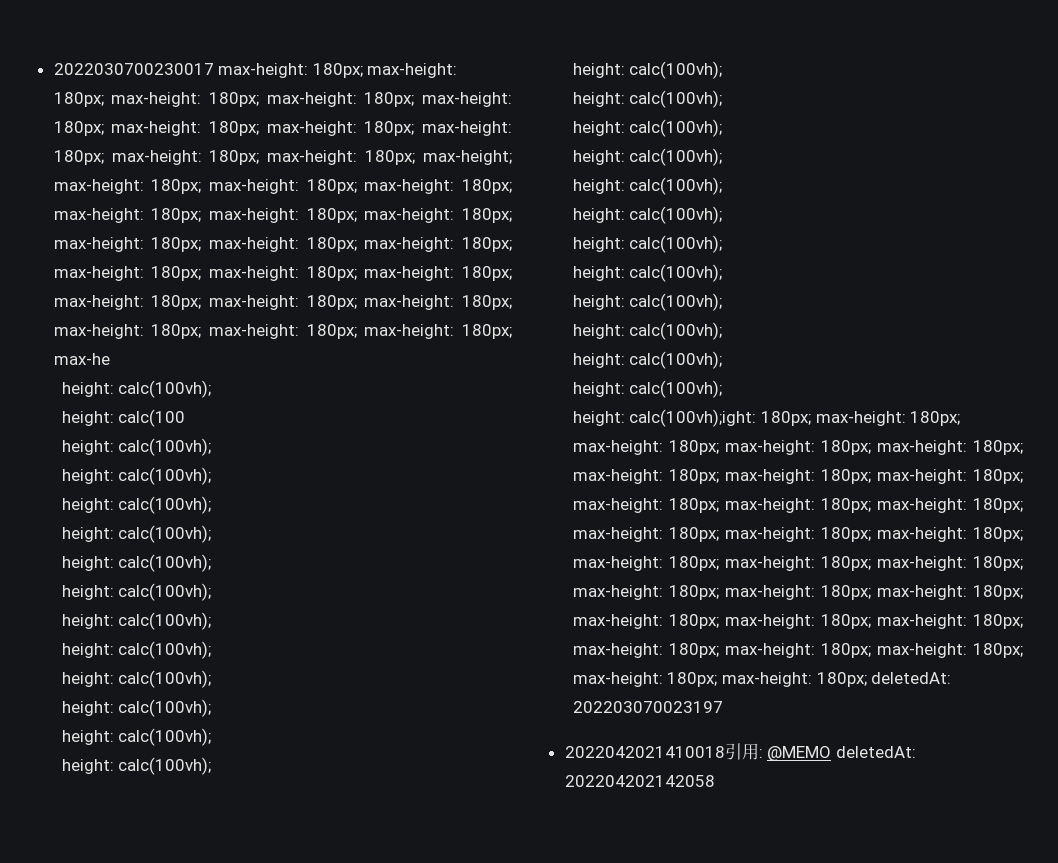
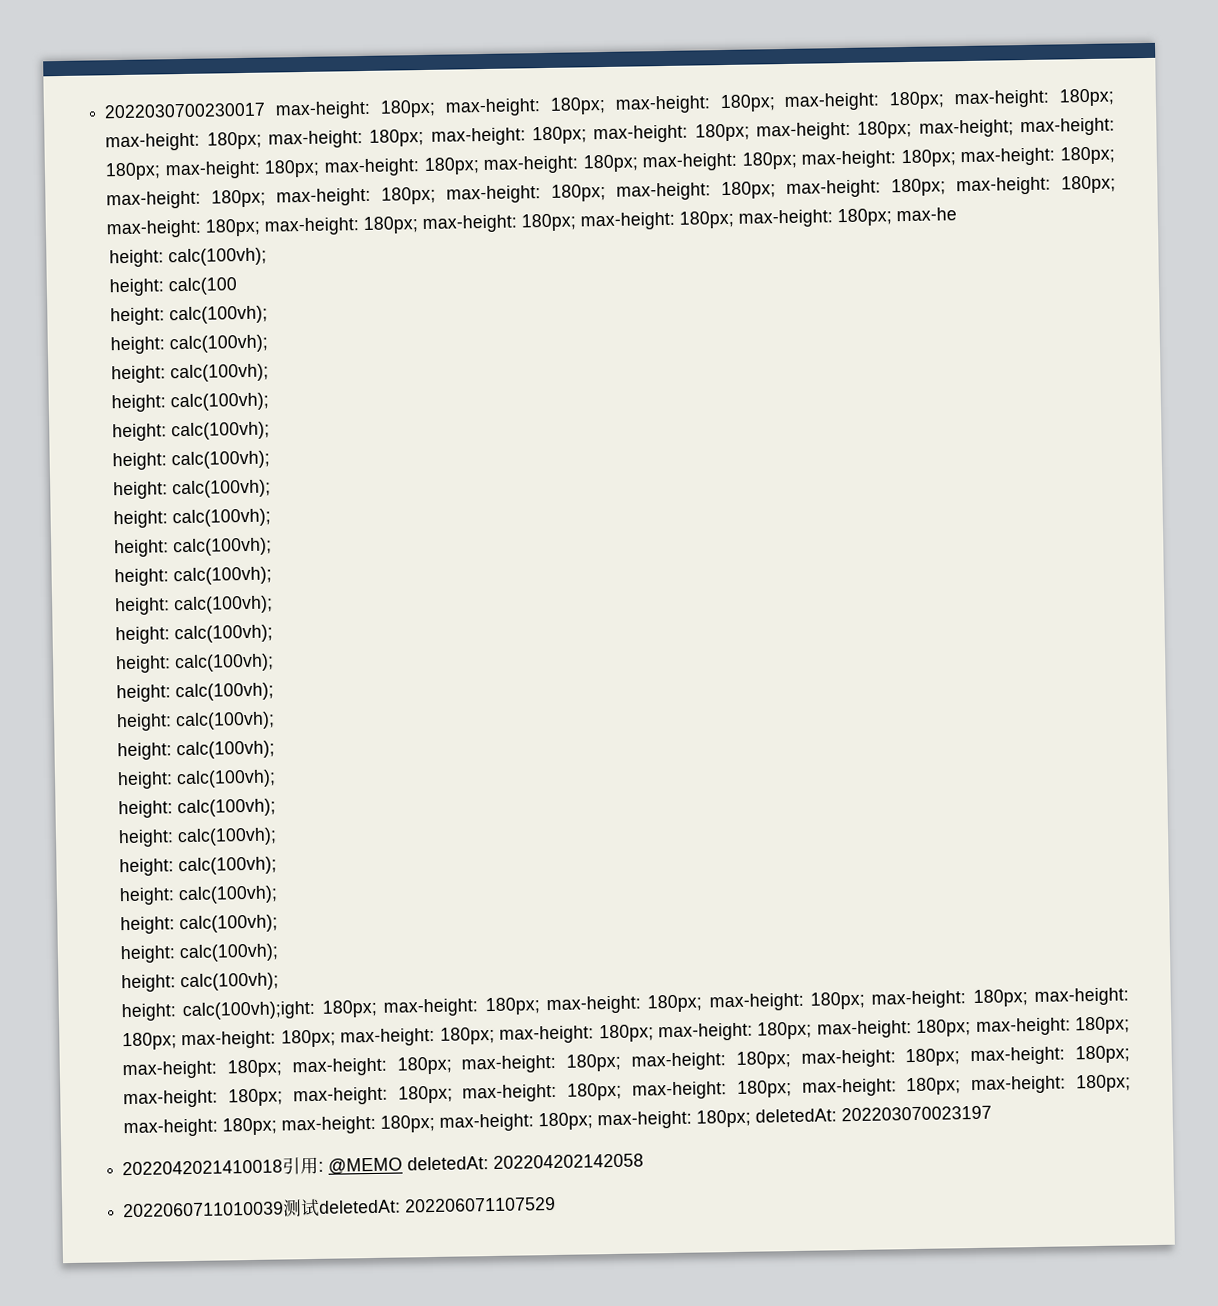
+ 2022060711010039测试deletedAt: 202206071107529

